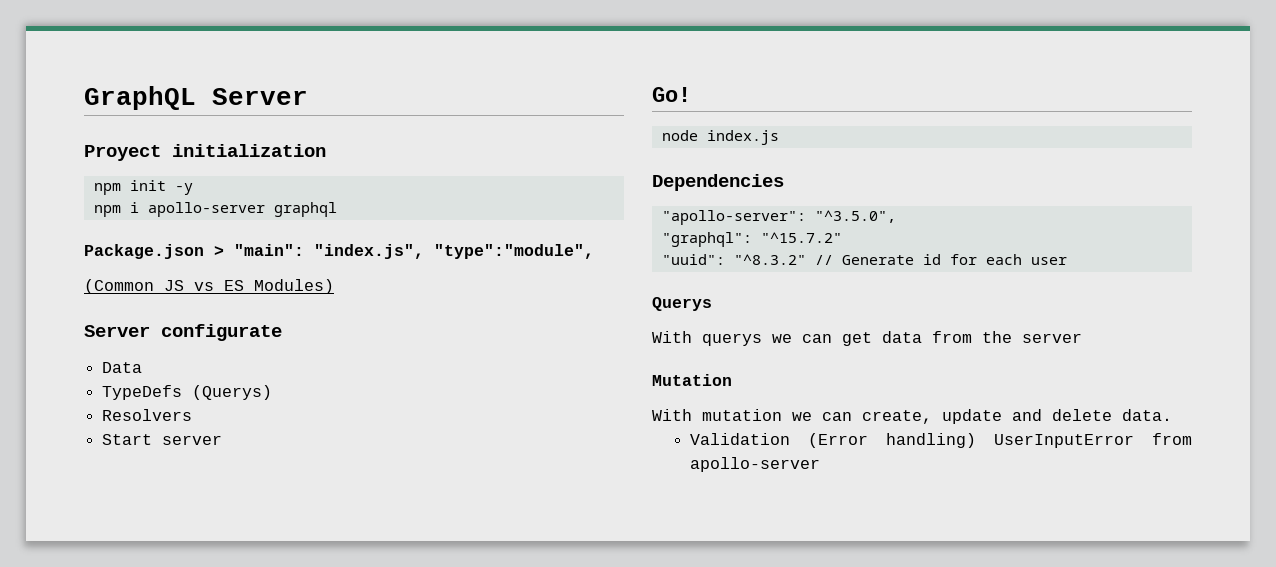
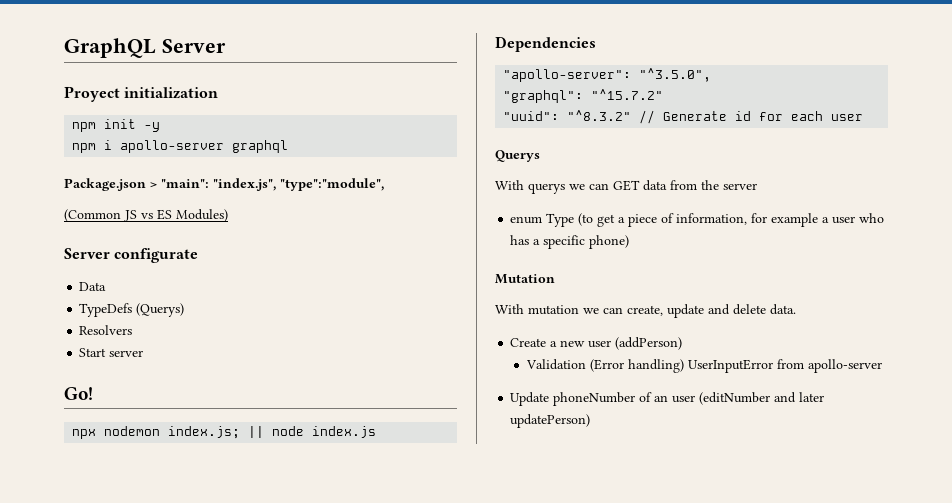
- node index.js
+ npx nodemon index.js; || node index.js
- With querys we can get data from the server
+ With querys we can GET data from the server
+ enum Type (to get a piece of information, for example a user who has a specific phone)
+ Create a new user (addPerson)
+ Update phoneNumber of an user (editNumber and later updatePerson)

